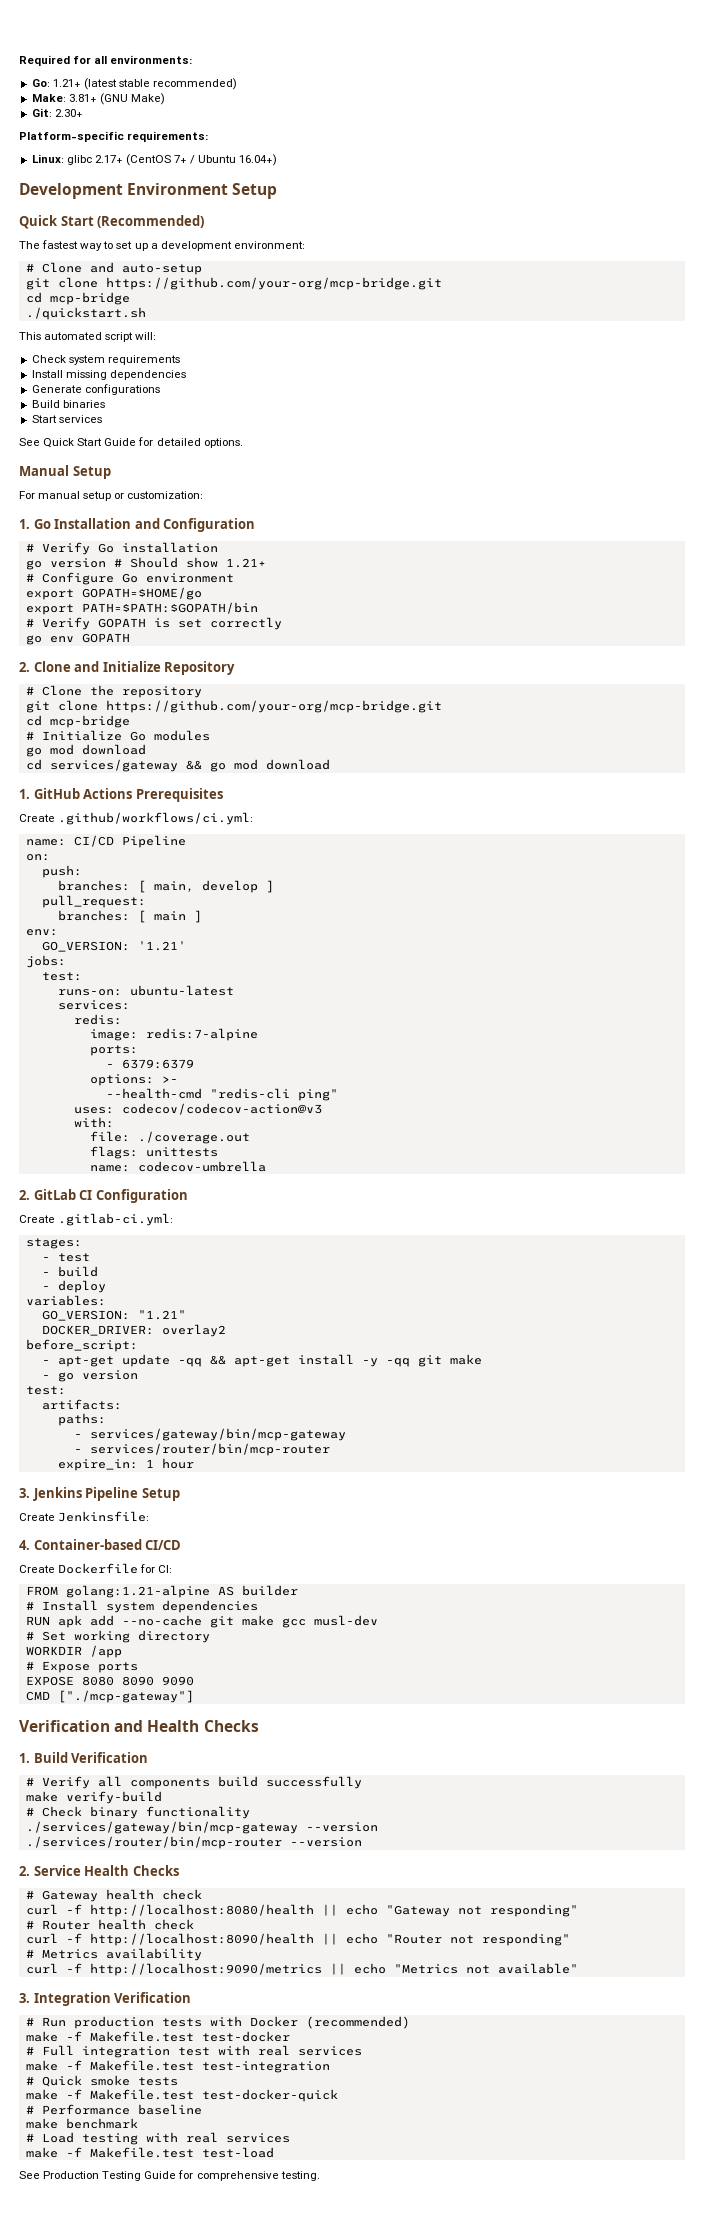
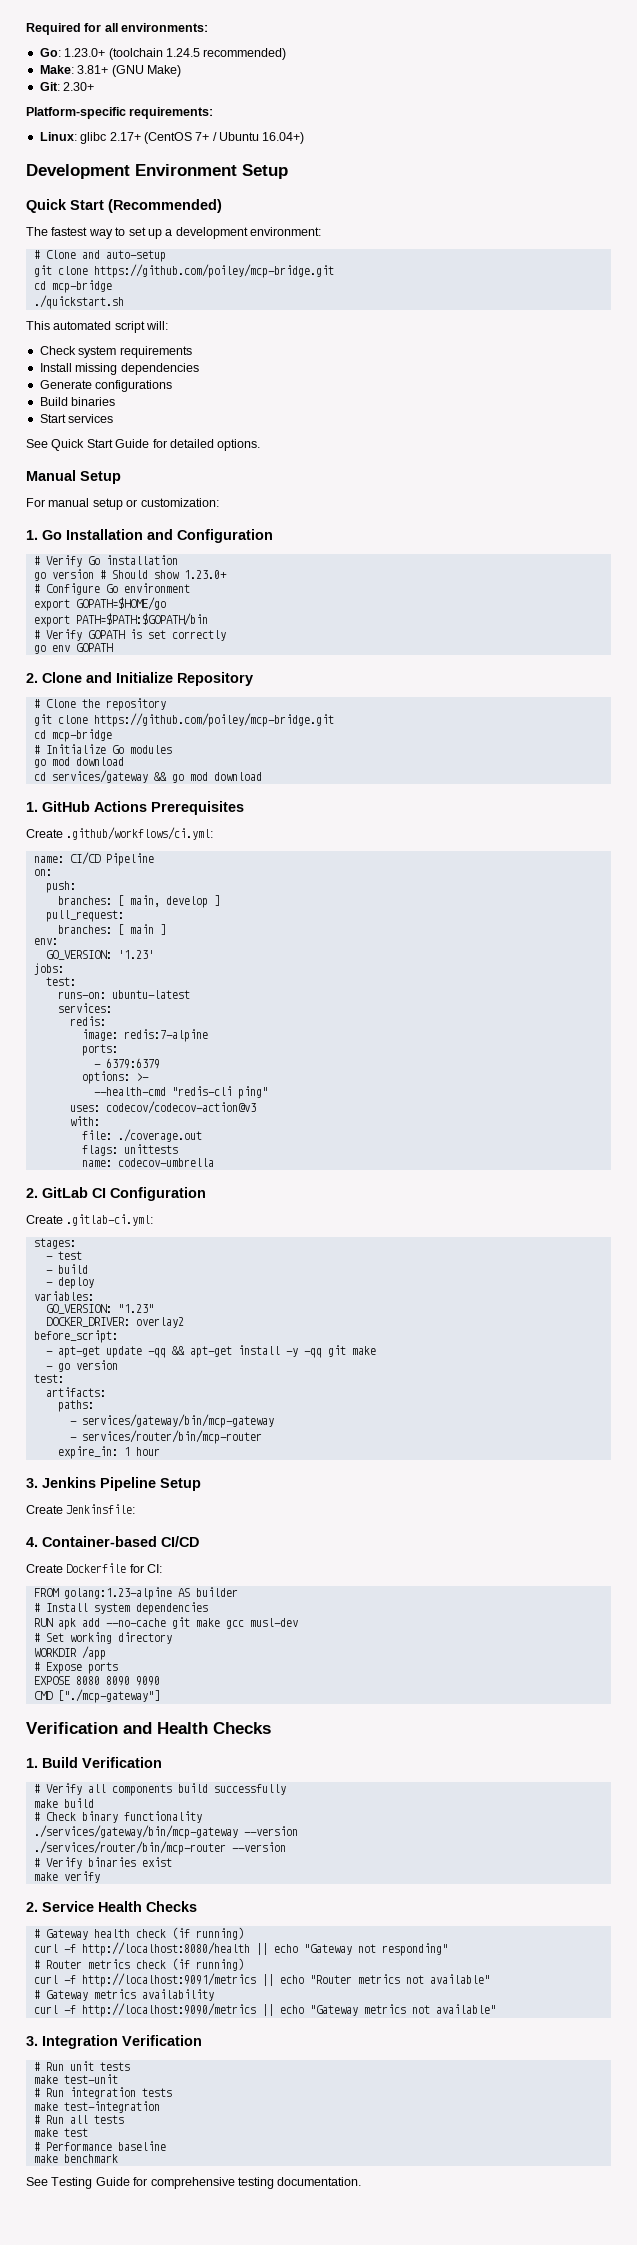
- Go: 1.21+ (latest stable recommended)
+ Go: 1.23.0+ (toolchain 1.24.5 recommended)
  # Clone and auto-setup
- git clone https://github.com/your-org/mcp-bridge.git
+ git clone https://github.com/poiley/mcp-bridge.git
- go version # Should show 1.21+
+ go version # Should show 1.23.0+
  # Clone the repository
- git clone https://github.com/your-org/mcp-bridge.git
+ git clone https://github.com/poiley/mcp-bridge.git
- GO_VERSION: '1.21'
+ GO_VERSION: '1.23'
- GO_VERSION: "1.21"
+ GO_VERSION: "1.23"
- FROM golang:1.21-alpine AS builder
+ FROM golang:1.23-alpine AS builder
- make verify-build
+ make build
+ # Verify binaries exist
+ make verify
- # Gateway health check
+ # Gateway health check (if running)
- # Router health check
- curl -f http://localhost:8090/health || echo "Router not responding"
- # Metrics availability
+ # Router metrics check (if running)
+ curl -f http://localhost:9091/metrics || echo "Router metrics not available"
+ # Gateway metrics availability
- curl -f http://localhost:9090/metrics || echo "Metrics not available"
+ curl -f http://localhost:9090/metrics || echo "Gateway metrics not available"
- # Run production tests with Docker (recommended)
- make -f Makefile.test test-docker
- # Full integration test with real services
- make -f Makefile.test test-integration
+ # Run unit tests
+ make test-unit
+ # Run integration tests
+ make test-integration
- # Quick smoke tests
- make -f Makefile.test test-docker-quick
+ # Run all tests
+ make test
- # Load testing with real services
- make -f Makefile.test test-load
- See Production Testing Guide for comprehensive testing.
+ See Testing Guide for comprehensive testing documentation.

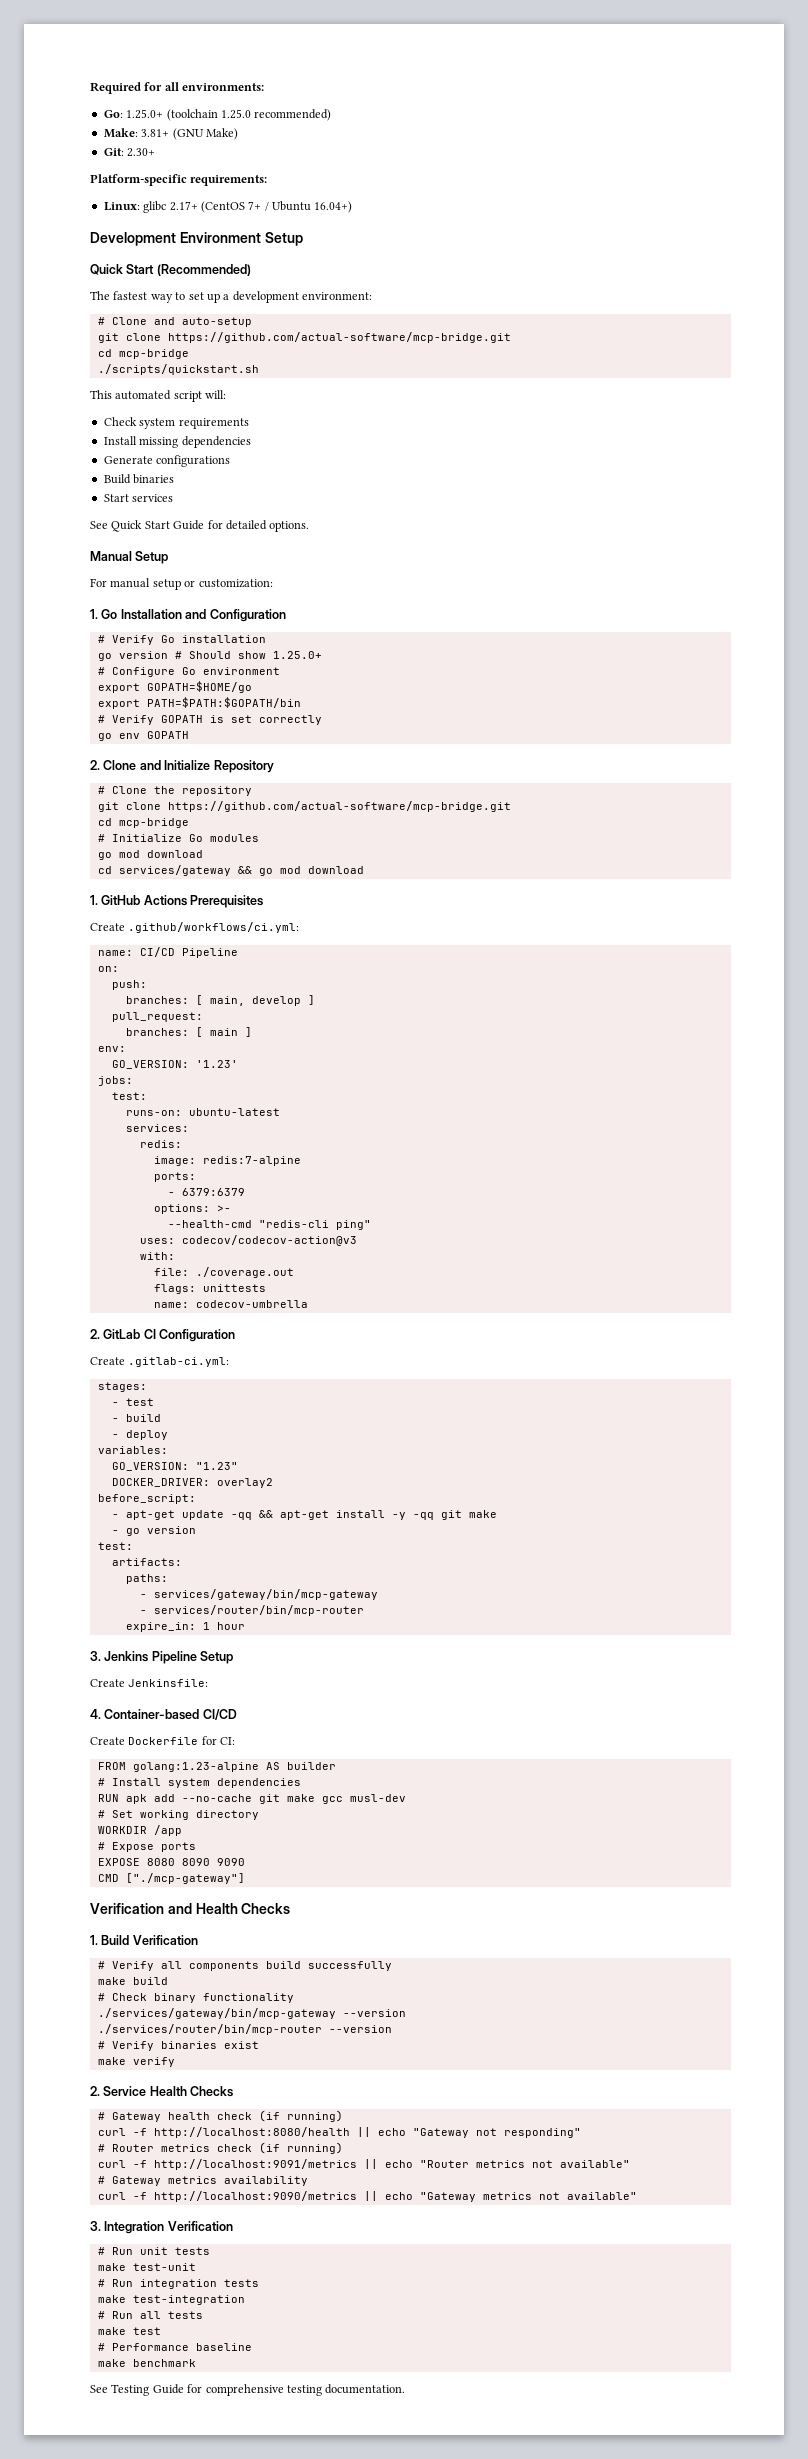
- Go: 1.23.0+ (toolchain 1.24.5 recommended)
+ Go: 1.25.0+ (toolchain 1.25.0 recommended)
  # Clone and auto-setup
- git clone https://github.com/poiley/mcp-bridge.git
+ git clone https://github.com/actual-software/mcp-bridge.git
  cd mcp-bridge
- ./quickstart.sh
+ ./scripts/quickstart.sh
- go version # Should show 1.23.0+
+ go version # Should show 1.25.0+
  # Clone the repository
- git clone https://github.com/poiley/mcp-bridge.git
+ git clone https://github.com/actual-software/mcp-bridge.git

